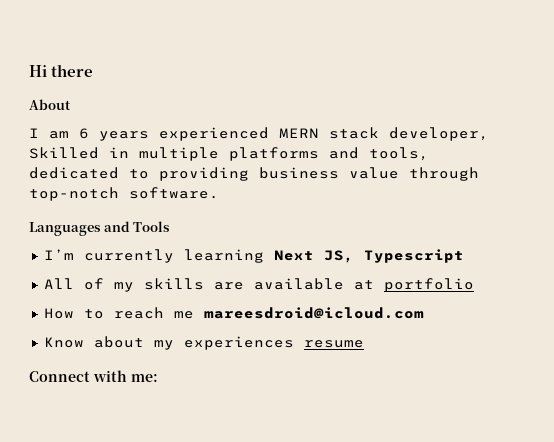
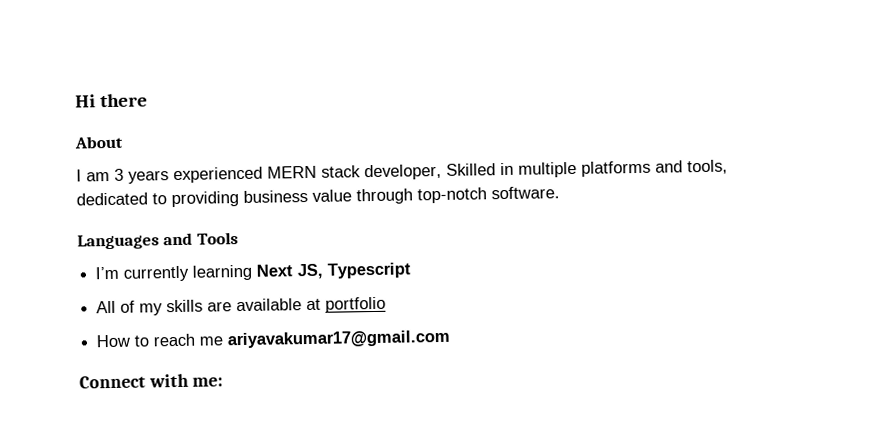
- I am 6 years experienced MERN stack developer, Skilled in multiple platforms and tools, dedicated to providing business value through top-notch software.
+ I am 3 years experienced MERN stack developer, Skilled in multiple platforms and tools, dedicated to providing business value through top-notch software.
- How to reach me mareesdroid@icloud.com
- Know about my experiences resume
+ How to reach me ariyavakumar17@gmail.com

